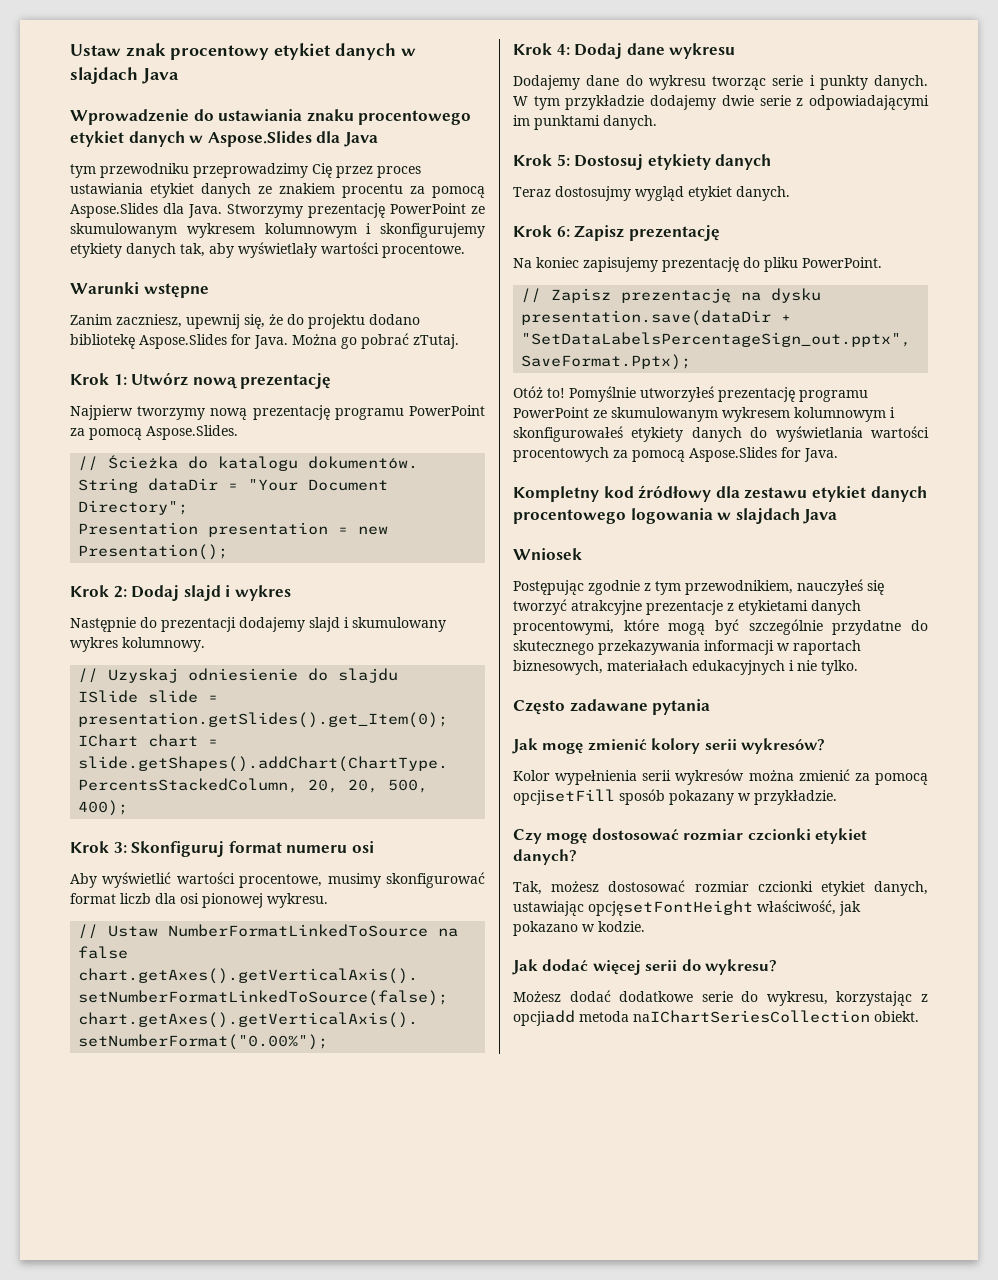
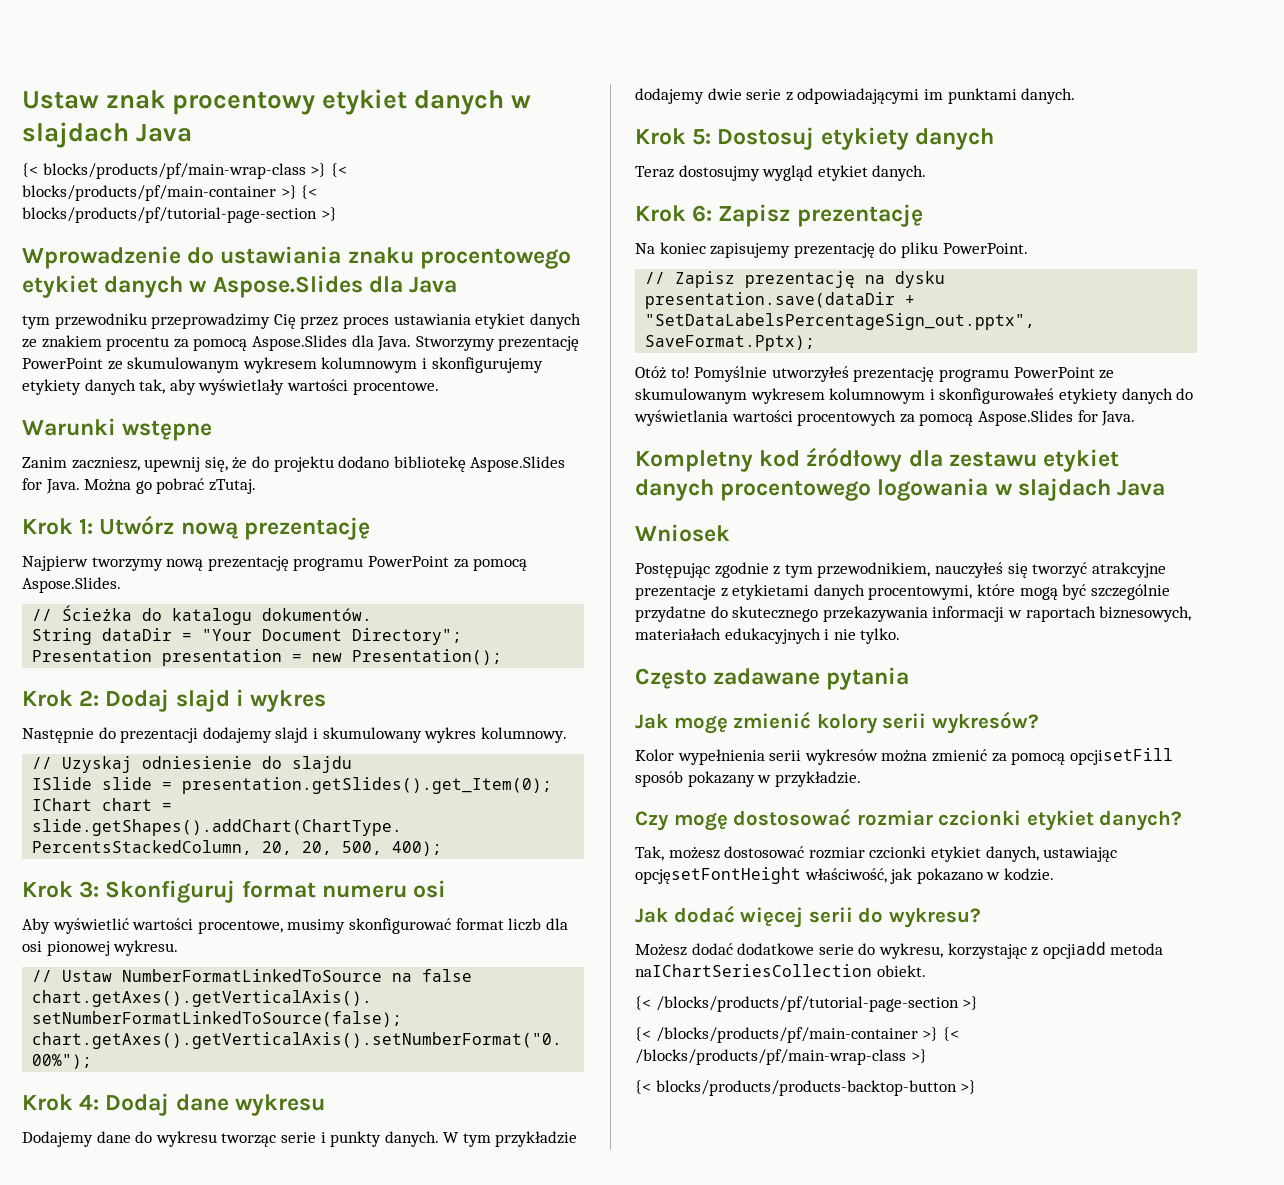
+ {< blocks/products/pf/main-wrap-class >} {< blocks/products/pf/main-container >} {< blocks/products/pf/tutorial-page-section >}
+ {< /blocks/products/pf/tutorial-page-section >}
+ {< /blocks/products/pf/main-container >} {< /blocks/products/pf/main-wrap-class >}
+ {< blocks/products/products-backtop-button >}

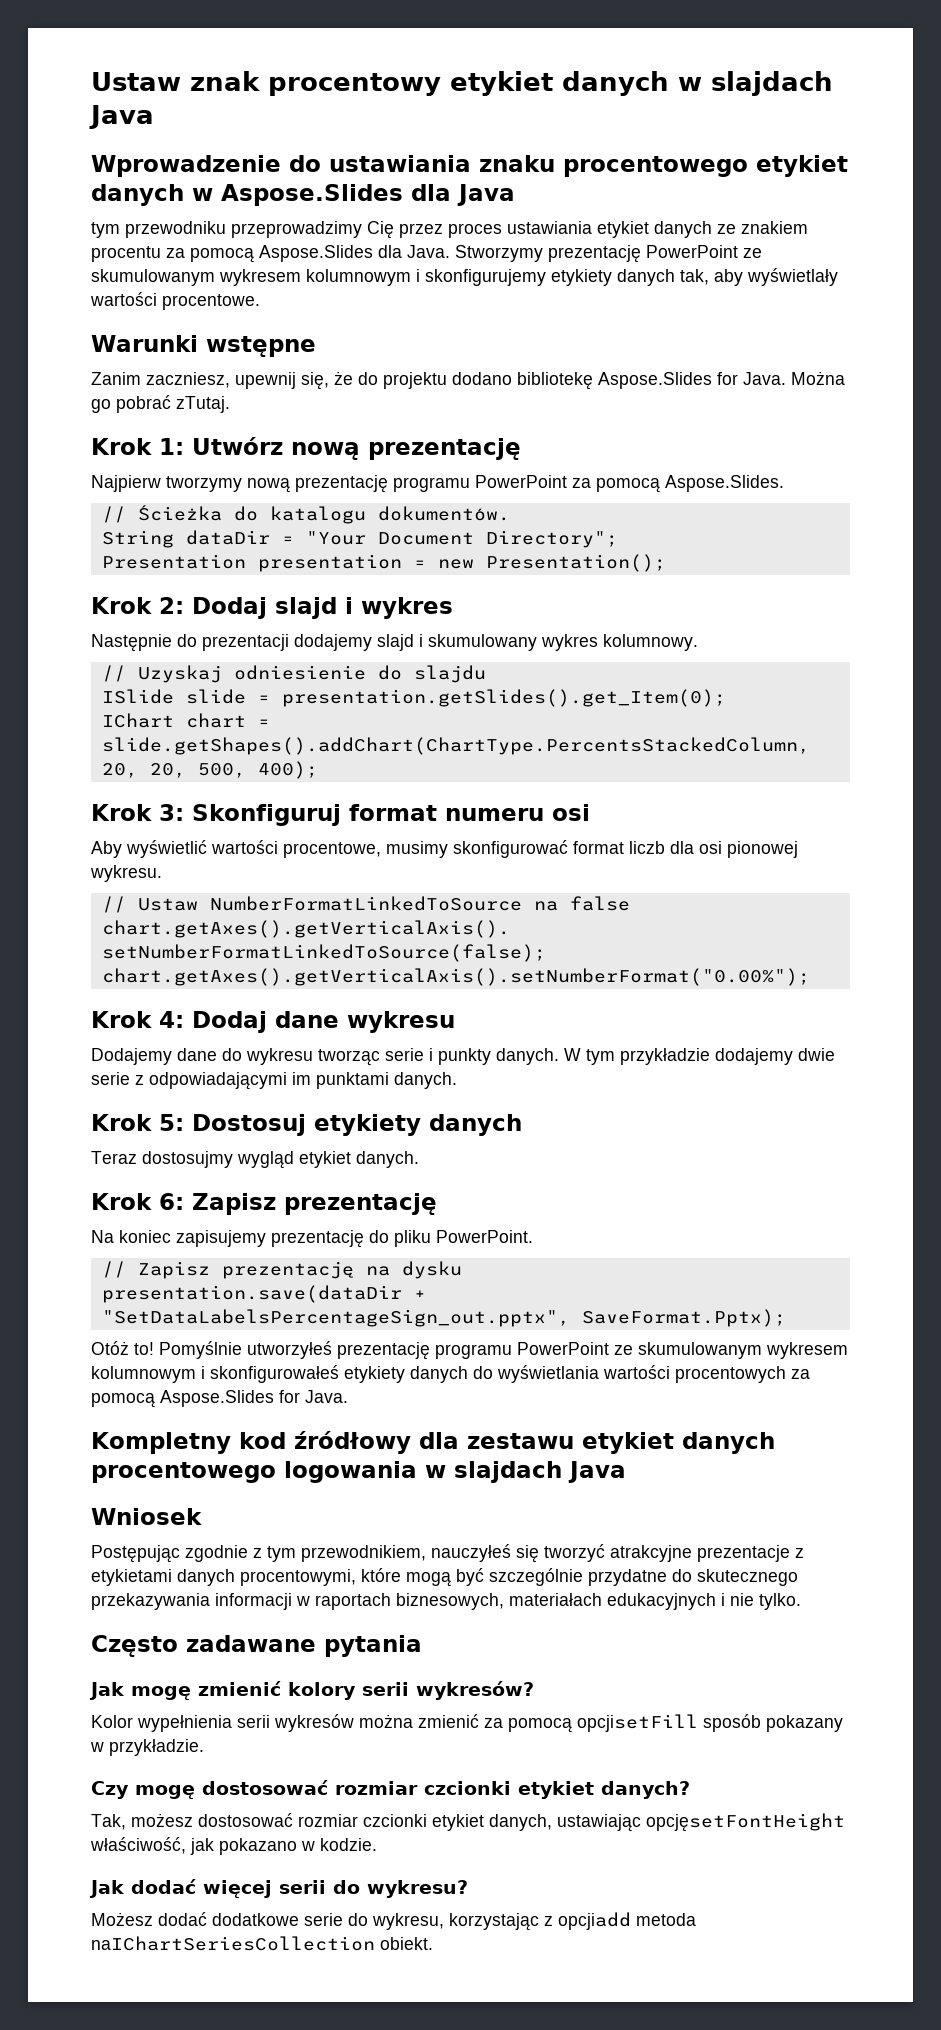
- {< blocks/products/pf/main-wrap-class >} {< blocks/products/pf/main-container >} {< blocks/products/pf/tutorial-page-section >}
- {< /blocks/products/pf/tutorial-page-section >}
- {< /blocks/products/pf/main-container >} {< /blocks/products/pf/main-wrap-class >}
- {< blocks/products/products-backtop-button >}

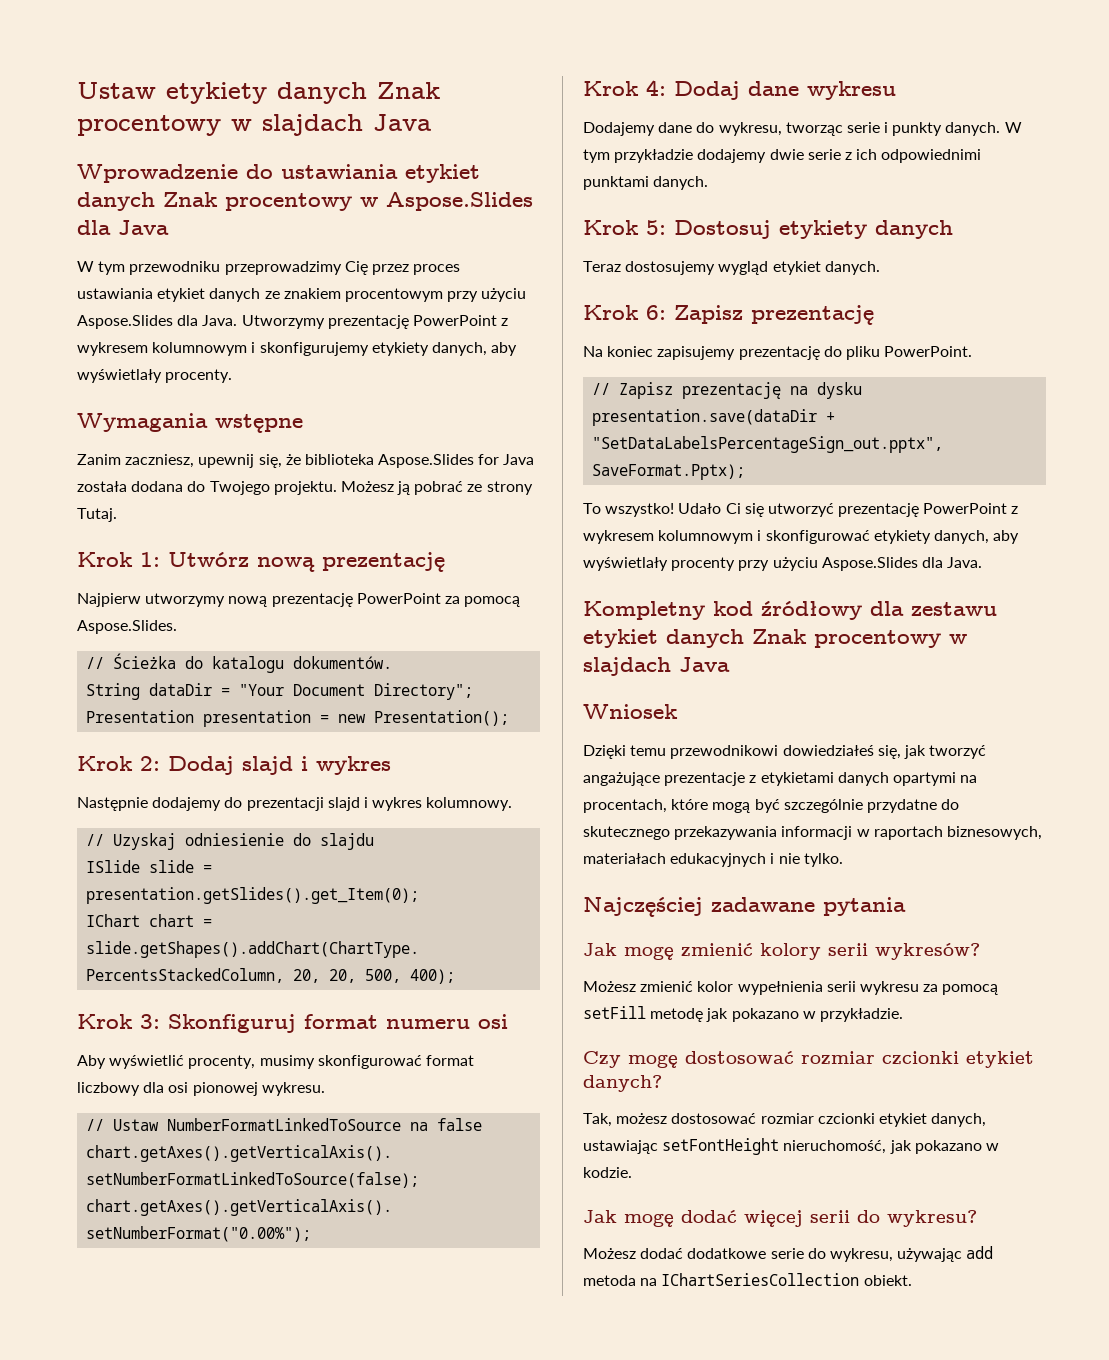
- Ustaw znak procentowy etykiet danych w slajdach Java
+ Ustaw etykiety danych Znak procentowy w slajdach Java
- Wprowadzenie do ustawiania znaku procentowego etykiet danych w Aspose.Slides dla Java
+ Wprowadzenie do ustawiania etykiet danych Znak procentowy w Aspose.Slides dla Java
- tym przewodniku przeprowadzimy Cię przez proces ustawiania etykiet danych ze znakiem procentu za pomocą Aspose.Slides dla Java. Stworzymy prezentację PowerPoint ze skumulowanym wykresem kolumnowym i skonfigurujemy etykiety danych tak, aby wyświetlały wartości procentowe.
- Warunki wstępne
+ W tym przewodniku przeprowadzimy Cię przez proces ustawiania etykiet danych ze znakiem procentowym przy użyciu Aspose.Slides dla Java. Utworzymy prezentację PowerPoint z wykresem kolumnowym i skonfigurujemy etykiety danych, aby wyświetlały procenty.
+ Wymagania wstępne
- Zanim zaczniesz, upewnij się, że do projektu dodano bibliotekę Aspose.Slides for Java. Można go pobrać zTutaj.
+ Zanim zaczniesz, upewnij się, że biblioteka Aspose.Slides for Java została dodana do Twojego projektu. Możesz ją pobrać ze strony Tutaj.
- Najpierw tworzymy nową prezentację programu PowerPoint za pomocą Aspose.Slides.
+ Najpierw utworzymy nową prezentację PowerPoint za pomocą Aspose.Slides.
- Następnie do prezentacji dodajemy slajd i skumulowany wykres kolumnowy.
+ Następnie dodajemy do prezentacji slajd i wykres kolumnowy.
- Aby wyświetlić wartości procentowe, musimy skonfigurować format liczb dla osi pionowej wykresu.
+ Aby wyświetlić procenty, musimy skonfigurować format liczbowy dla osi pionowej wykresu.
- Dodajemy dane do wykresu tworząc serie i punkty danych.
+ Dodajemy dane do wykresu, tworząc serie i punkty danych.
- W tym przykładzie dodajemy dwie serie z odpowiadającymi im punktami danych.
+ W tym przykładzie dodajemy dwie serie z ich odpowiednimi punktami danych.
- Teraz dostosujmy wygląd etykiet danych.
+ Teraz dostosujemy wygląd etykiet danych.
- Otóż to! Pomyślnie utworzyłeś prezentację programu PowerPoint ze skumulowanym wykresem kolumnowym i skonfigurowałeś etykiety danych do wyświetlania wartości procentowych za pomocą Aspose.Slides for Java.
+ To wszystko! Udało Ci się utworzyć prezentację PowerPoint z wykresem kolumnowym i skonfigurować etykiety danych, aby wyświetlały procenty przy użyciu Aspose.Slides dla Java.
- Kompletny kod źródłowy dla zestawu etykiet danych procentowego logowania w slajdach Java
+ Kompletny kod źródłowy dla zestawu etykiet danych Znak procentowy w slajdach Java
- Postępując zgodnie z tym przewodnikiem, nauczyłeś się tworzyć atrakcyjne prezentacje z etykietami danych procentowymi, które mogą być szczególnie przydatne do skutecznego przekazywania informacji w raportach biznesowych, materiałach edukacyjnych i nie tylko.
+ Dzięki temu przewodnikowi dowiedziałeś się, jak tworzyć angażujące prezentacje z etykietami danych opartymi na procentach, które mogą być szczególnie przydatne do skutecznego przekazywania informacji w raportach biznesowych, materiałach edukacyjnych i nie tylko.
- Często zadawane pytania
+ Najczęściej zadawane pytania
- Kolor wypełnienia serii wykresów można zmienić za pomocą opcjisetFill sposób pokazany w przykładzie.
+ Możesz zmienić kolor wypełnienia serii wykresu za pomocą setFill metodę jak pokazano w przykładzie.
- Tak, możesz dostosować rozmiar czcionki etykiet danych, ustawiając opcjęsetFontHeight właściwość, jak pokazano w kodzie.
+ Tak, możesz dostosować rozmiar czcionki etykiet danych, ustawiając setFontHeight nieruchomość, jak pokazano w kodzie.
- Jak dodać więcej serii do wykresu?
+ Jak mogę dodać więcej serii do wykresu?
- Możesz dodać dodatkowe serie do wykresu, korzystając z opcjiadd metoda naIChartSeriesCollection obiekt.
+ Możesz dodać dodatkowe serie do wykresu, używając add metoda na IChartSeriesCollection obiekt.

